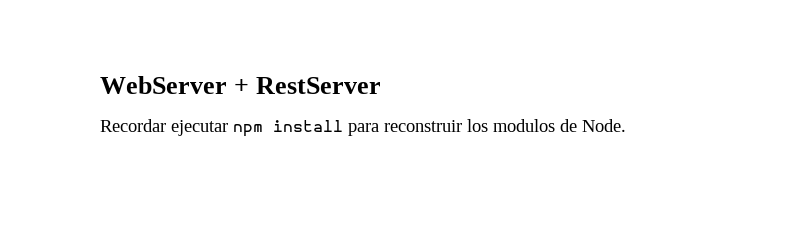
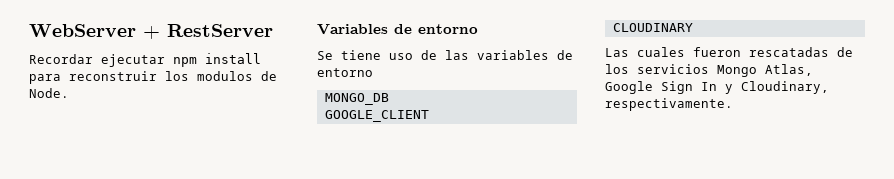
+ Variables de entorno
+ Se tiene uso de las variables de entorno
+ MONGO_DB
+ GOOGLE_CLIENT
+ CLOUDINARY
+ Las cuales fueron rescatadas de los servicios Mongo Atlas, Google Sign In y Cloudinary, respectivamente.

